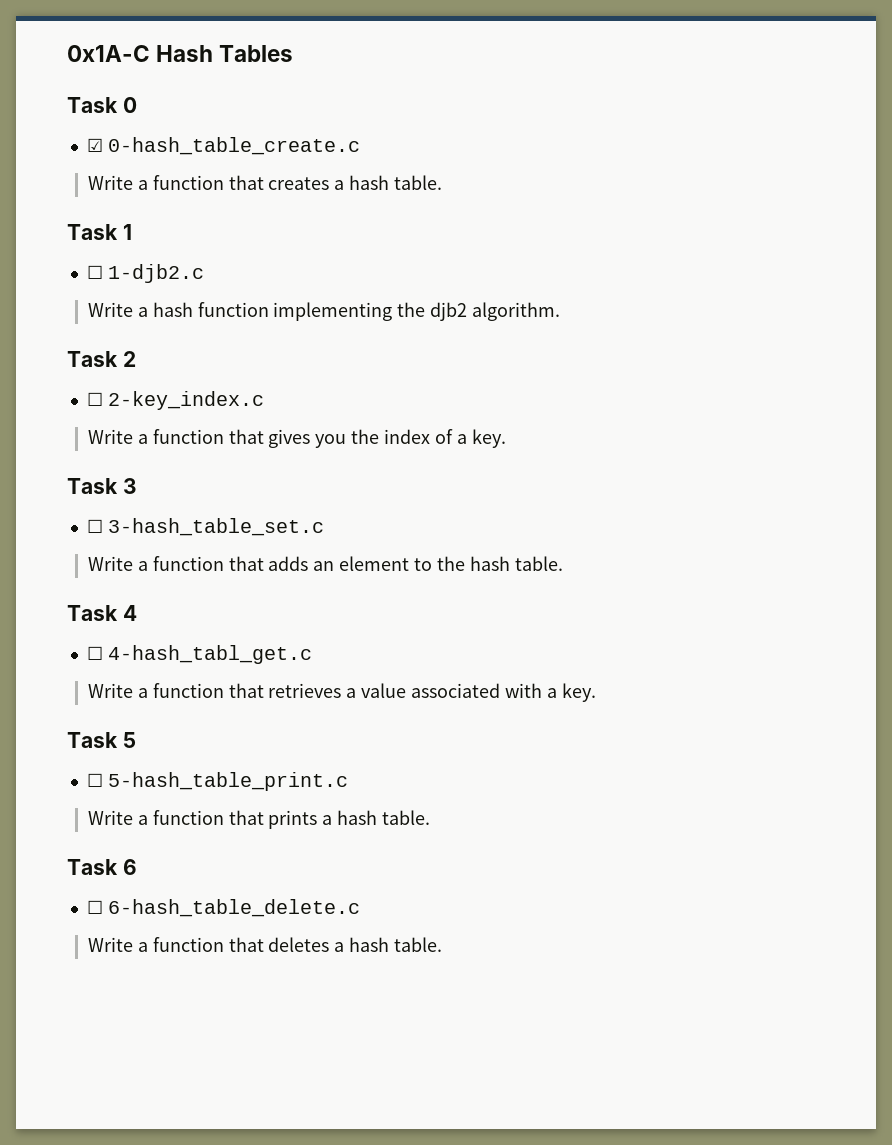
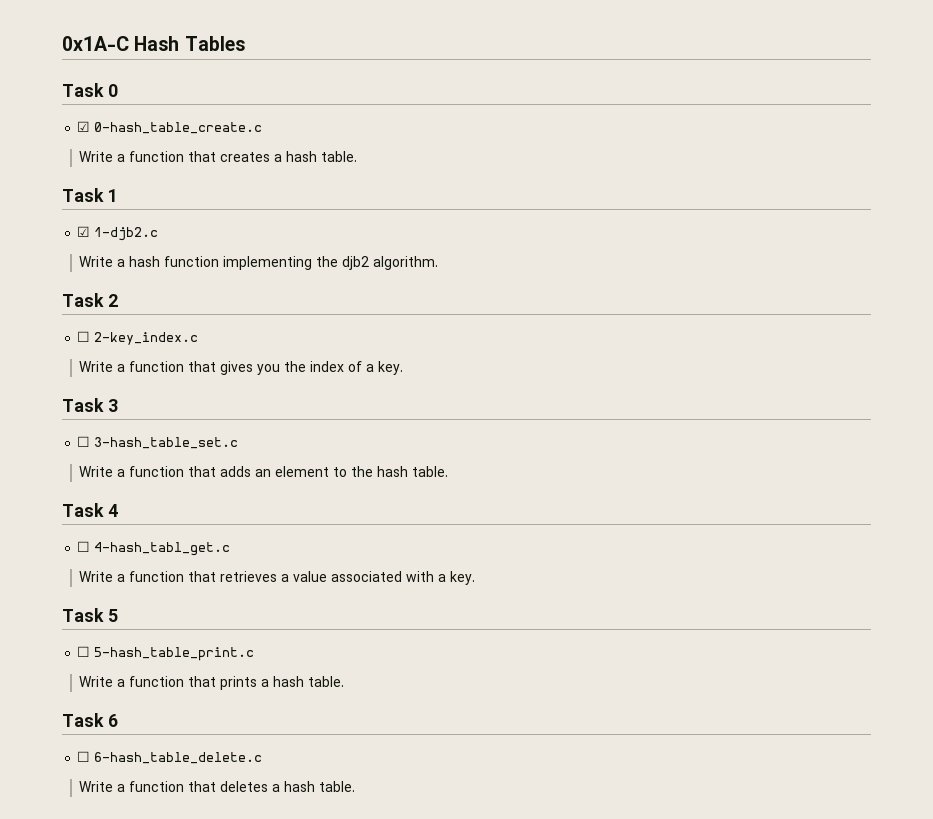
- ☐ 1-djb2.c
+ ☑ 1-djb2.c

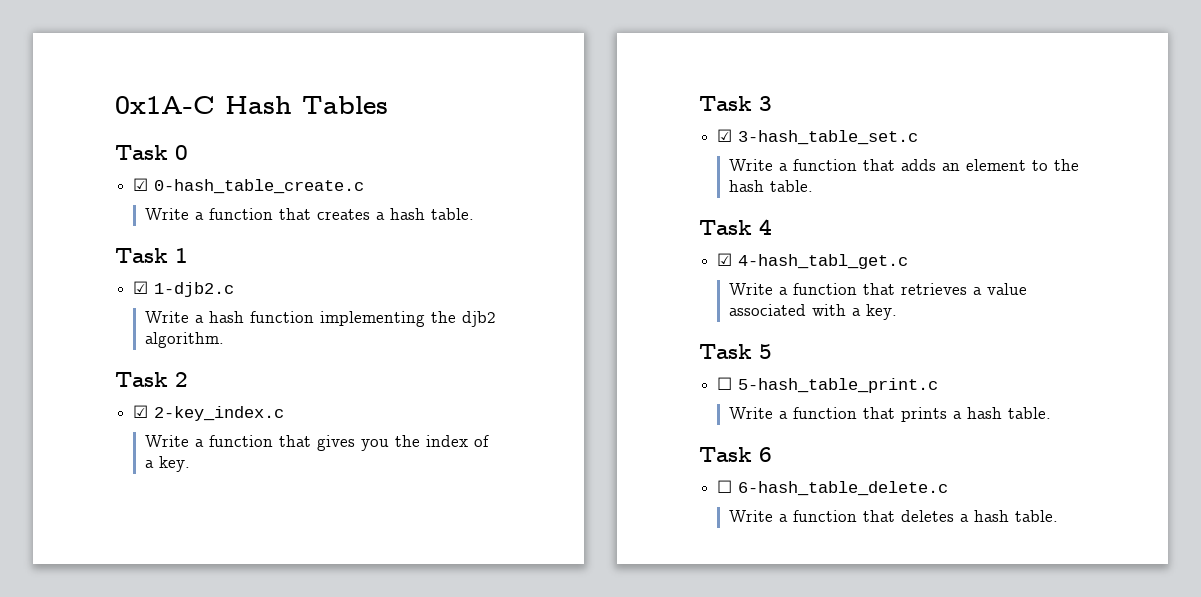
- ☐ 2-key_index.c
+ ☑ 2-key_index.c
- ☐ 3-hash_table_set.c
+ ☑ 3-hash_table_set.c
- ☐ 4-hash_tabl_get.c
+ ☑ 4-hash_tabl_get.c

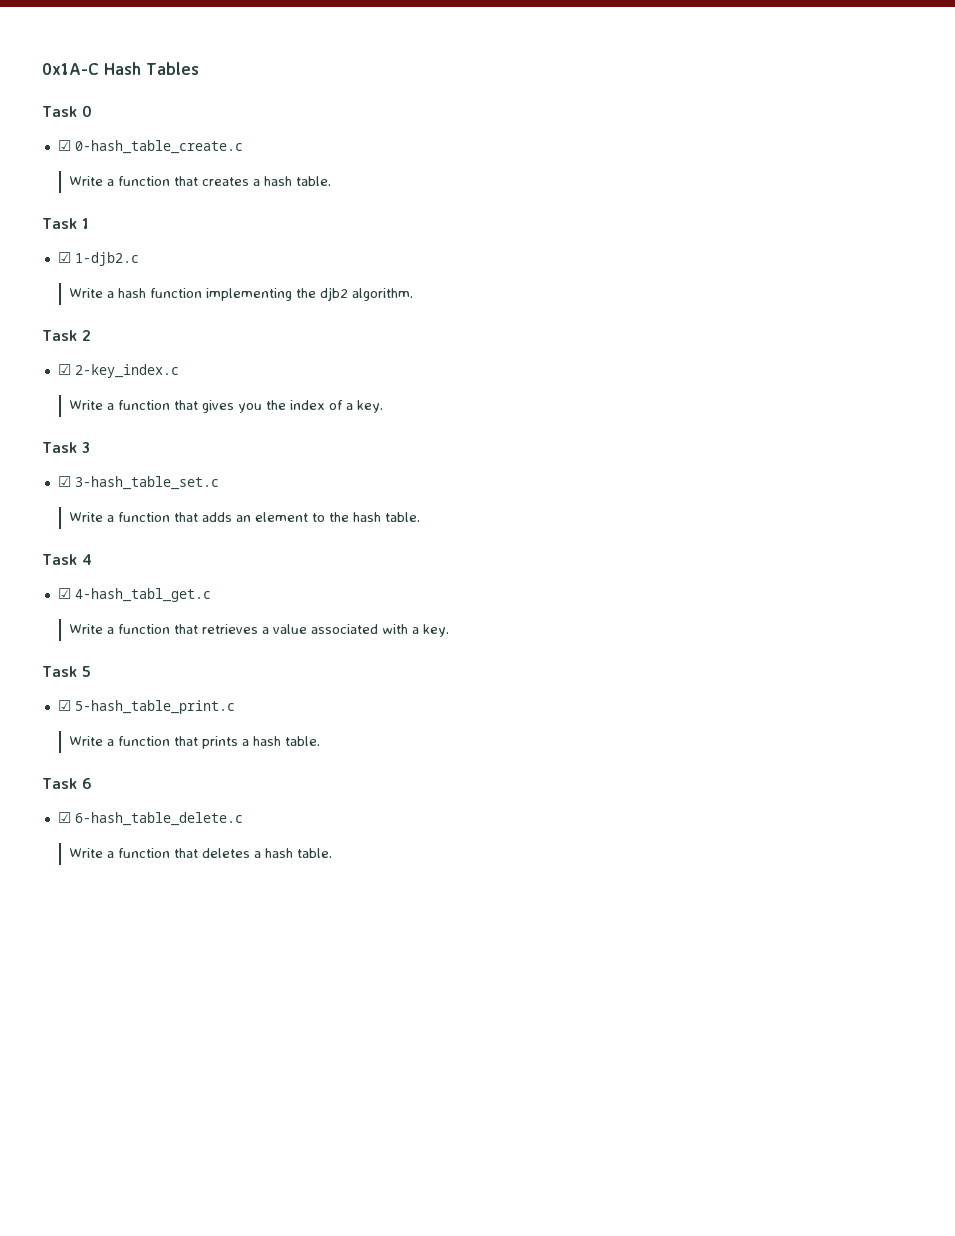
- ☐ 5-hash_table_print.c
+ ☑ 5-hash_table_print.c
- ☐ 6-hash_table_delete.c
+ ☑ 6-hash_table_delete.c

